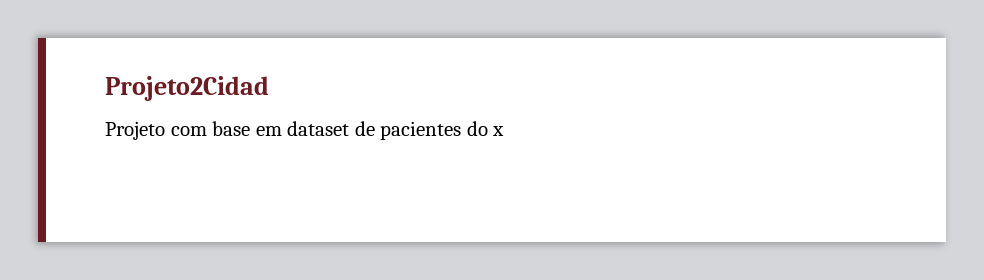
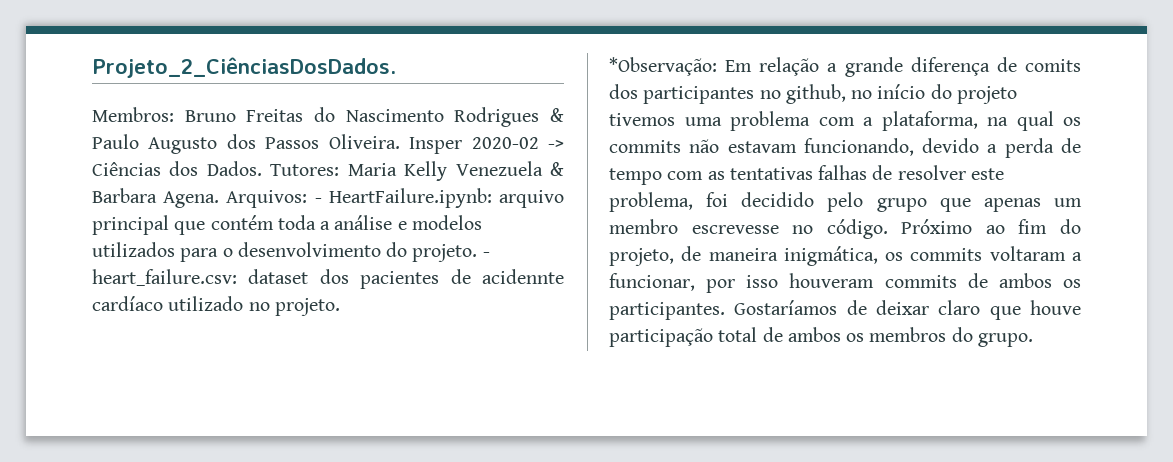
- Projeto2Cidad
- Projeto com base em dataset de pacientes do x
+ Projeto_2_CiênciasDosDados.
+ Membros: Bruno Freitas do Nascimento Rodrigues & Paulo Augusto dos Passos Oliveira. Insper 2020-02 -> Ciências dos Dados. Tutores: Maria Kelly Venezuela & Barbara Agena. Arquivos: - HeartFailure.ipynb: arquivo principal que contém toda a análise e modelos utilizados para o desenvolvimento do projeto. - heart_failure.csv: dataset dos pacientes de acidennte cardíaco utilizado no projeto.
+ *Observação: Em relação a grande diferença de comits dos participantes no github, no início do projeto tivemos uma problema com a plataforma, na qual os commits não estavam funcionando, devido a perda de tempo com as tentativas falhas de resolver este problema, foi decidido pelo grupo que apenas um membro escrevesse no código. Próximo ao fim do projeto, de maneira inigmática, os commits voltaram a funcionar, por isso houveram commits de ambos os participantes. Gostaríamos de deixar claro que houve participação total de ambos os membros do grupo.

